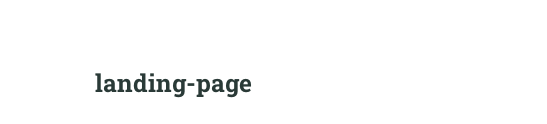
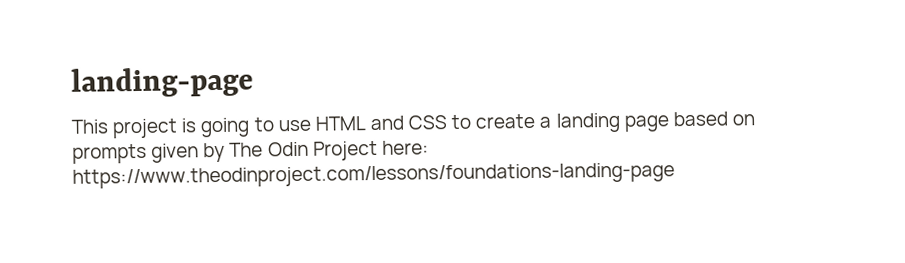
+ This project is going to use HTML and CSS to create a landing page based on prompts given by The Odin Project here: https://www.theodinproject.com/lessons/foundations-landing-page

